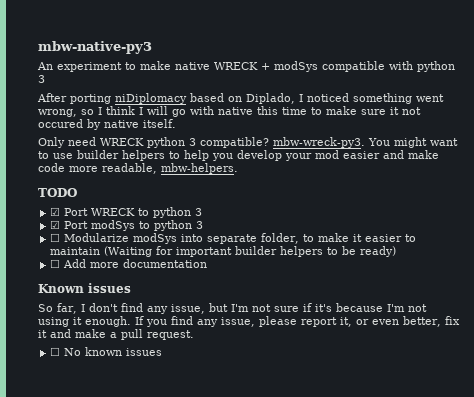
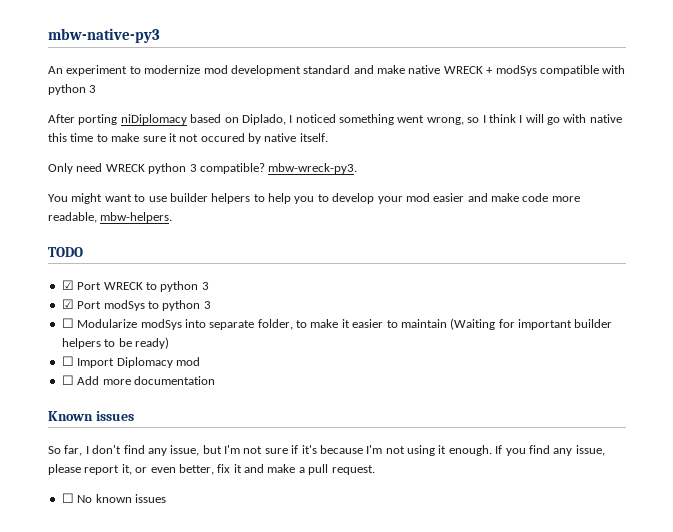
- An experiment to make native WRECK + modSys compatible with python 3
+ An experiment to modernize mod development standard and make native WRECK + modSys compatible with python 3
- Only need WRECK python 3 compatible? mbw-wreck-py3. You might want to use builder helpers to help you develop your mod easier and make code more readable, mbw-helpers.
+ Only need WRECK python 3 compatible? mbw-wreck-py3.
+ You might want to use builder helpers to help you to develop your mod easier and make code more readable, mbw-helpers.
+ ☐ Import Diplomacy mod

